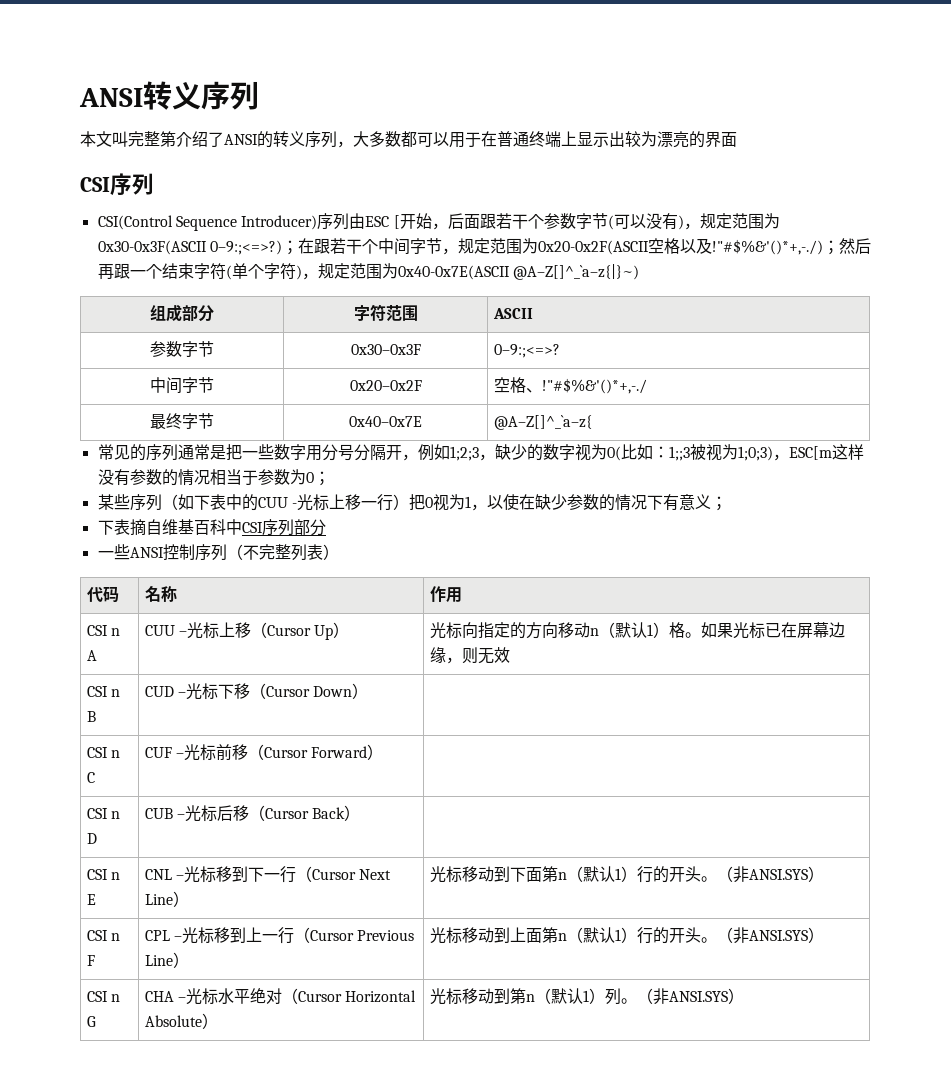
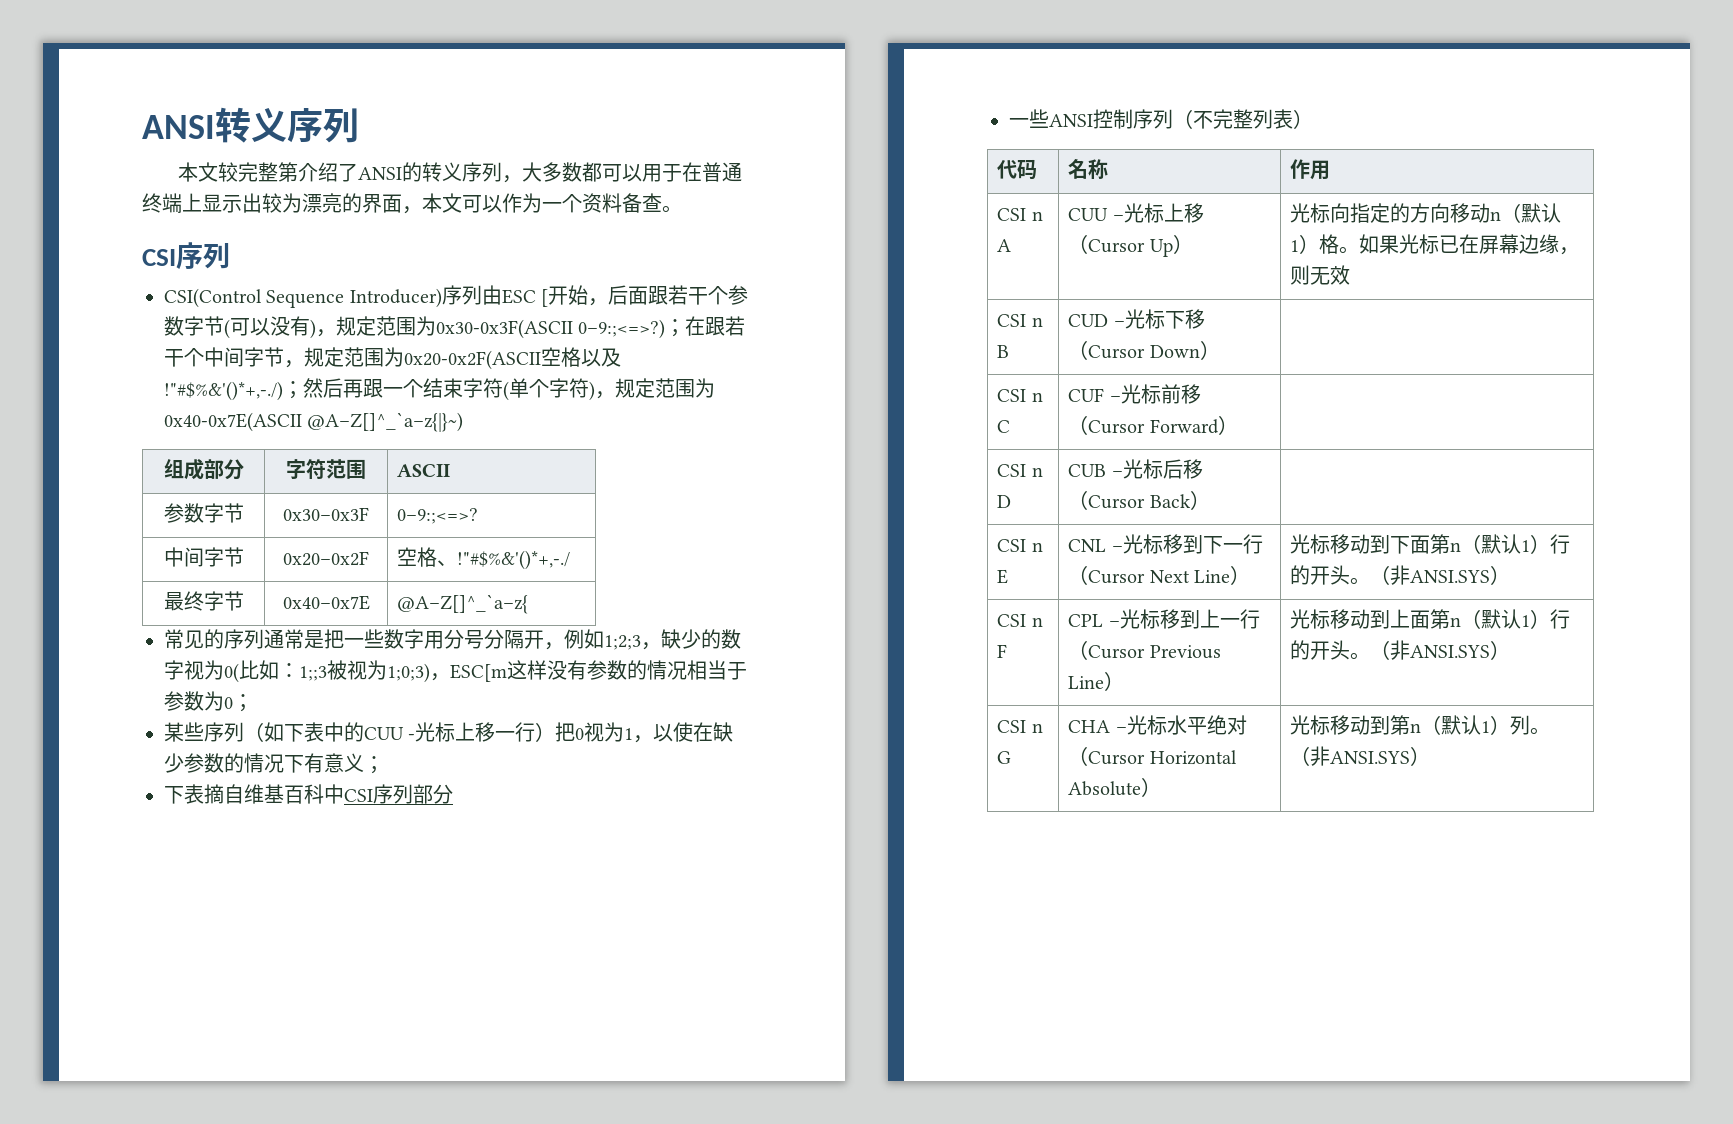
- 本文叫完整第介绍了ANSI的转义序列，大多数都可以用于在普通终端上显示出较为漂亮的界面
+ 本文较完整第介绍了ANSI的转义序列，大多数都可以用于在普通终端上显示出较为漂亮的界面，本文可以作为一个资料备查。

